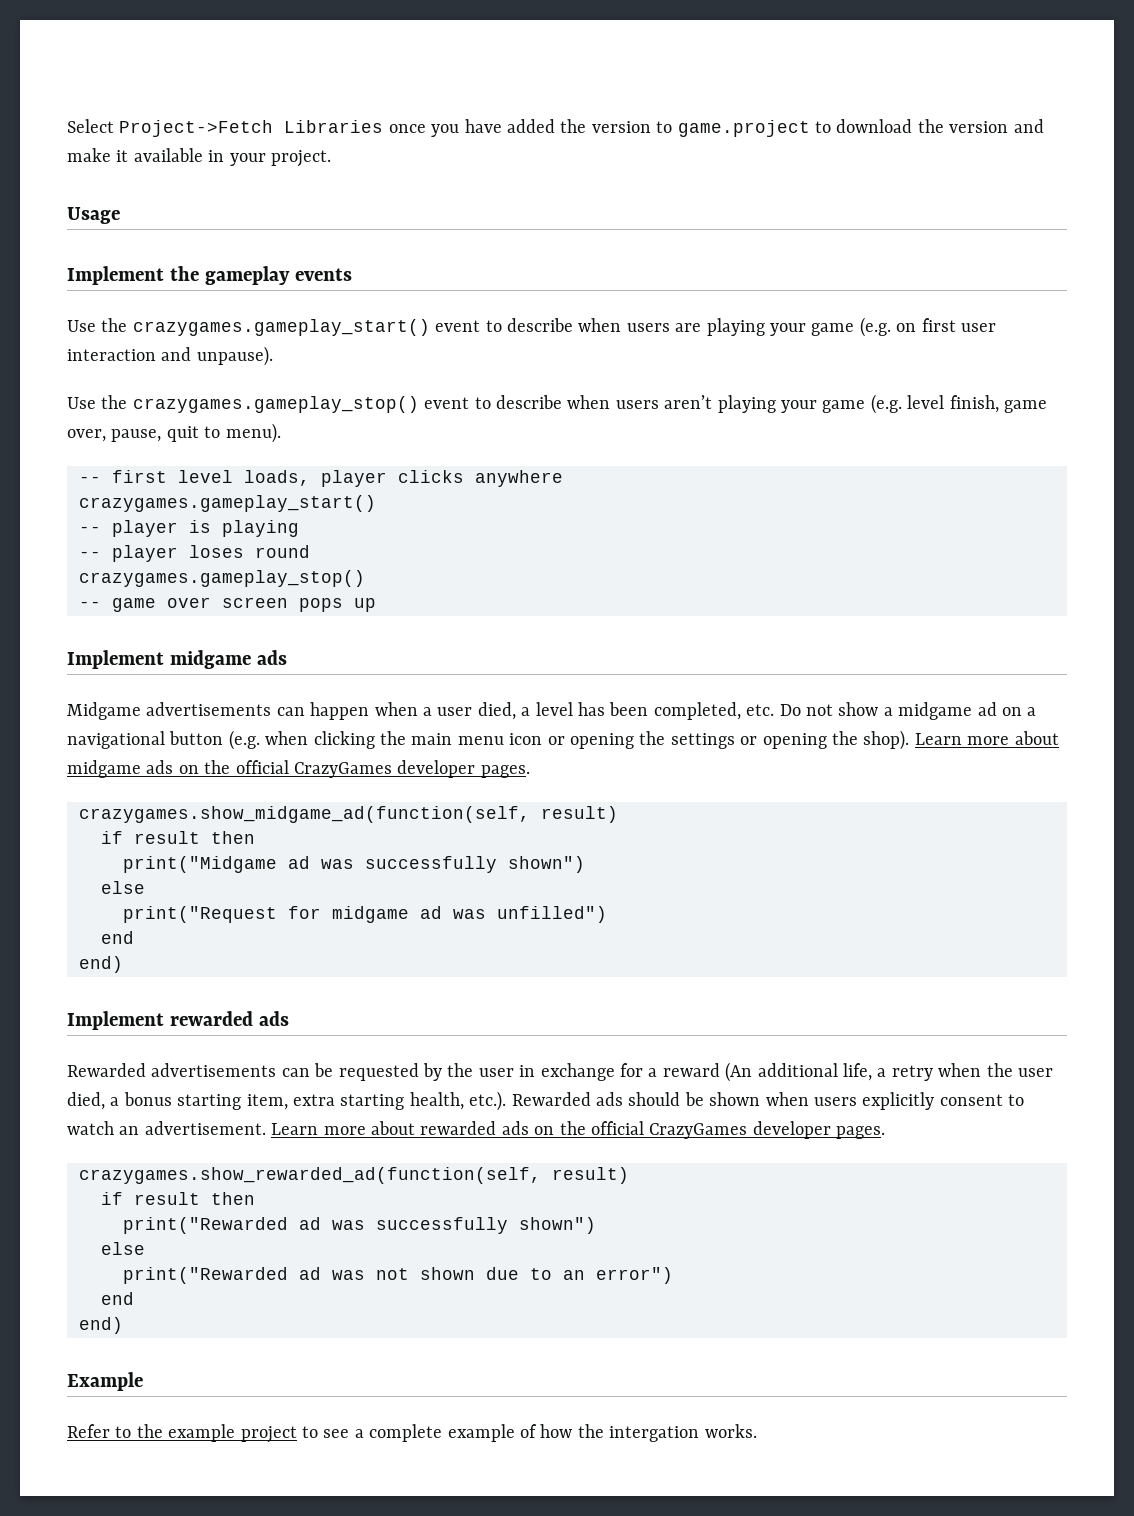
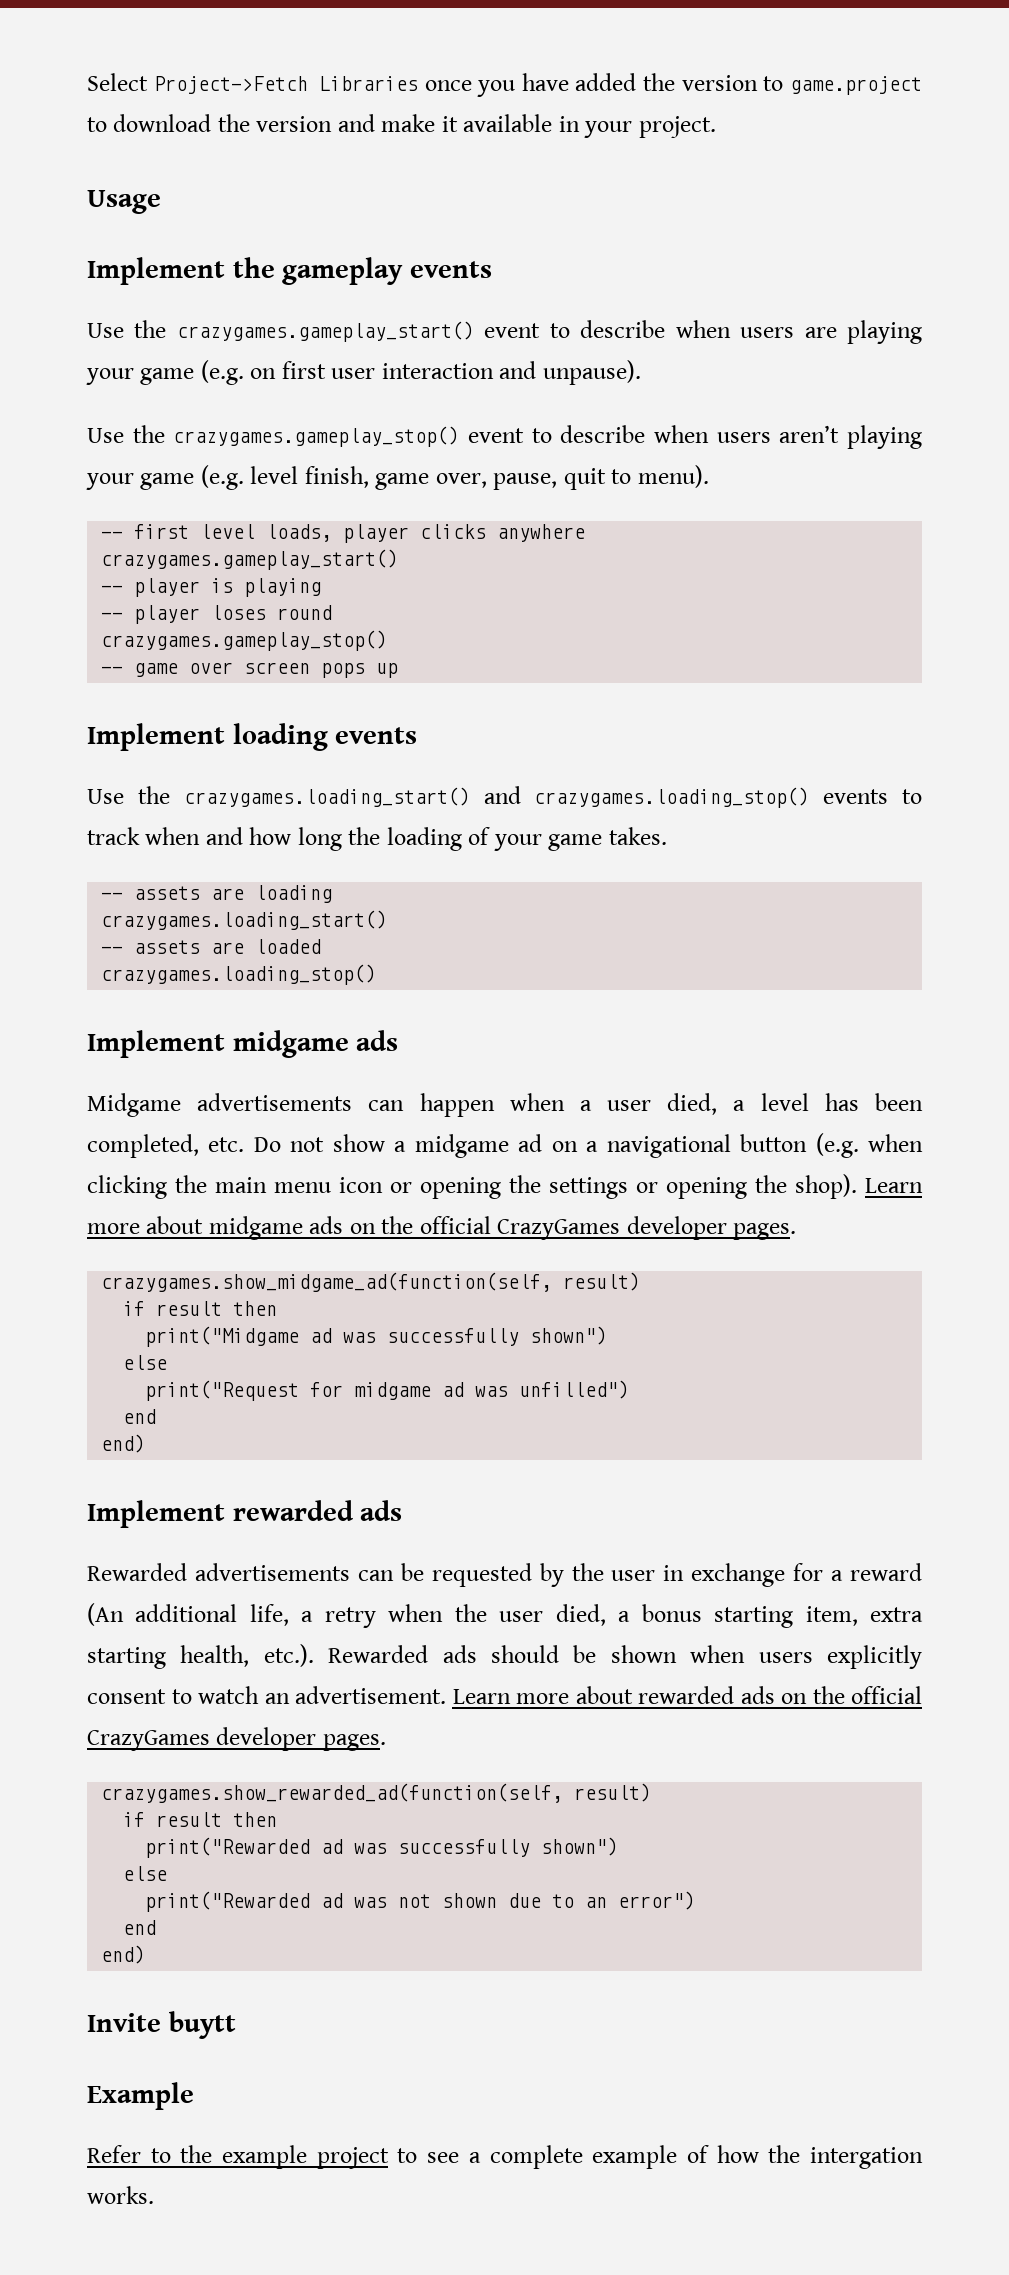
+ Implement loading events
+ Use the crazygames.loading_start() and crazygames.loading_stop() events to track when and how long the loading of your game takes.
+ -- assets are loading
+ crazygames.loading_start()
+ -- assets are loaded
+ crazygames.loading_stop()
+ Invite buytt

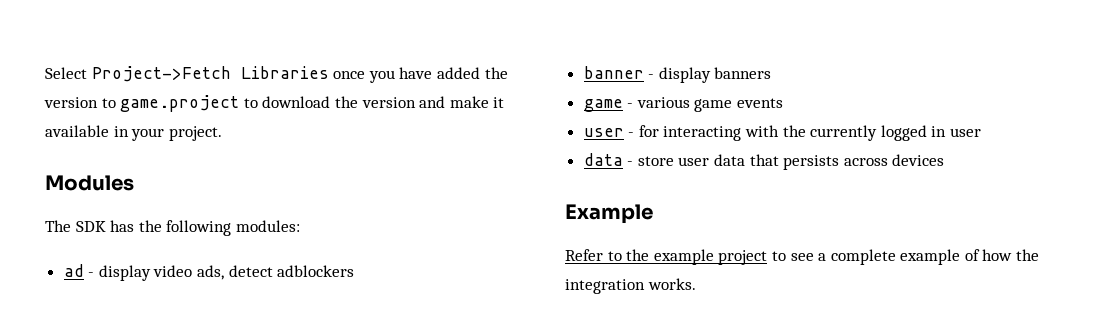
- Usage
- Implement the gameplay events
- Use the crazygames.gameplay_start() event to describe when users are playing your game (e.g. on first user interaction and unpause).
- Use the crazygames.gameplay_stop() event to describe when users aren’t playing your game (e.g. level finish, game over, pause, quit to menu).
- -- first level loads, player clicks anywhere
- crazygames.gameplay_start()
- -- player is playing
- -- player loses round
- crazygames.gameplay_stop()
- -- game over screen pops up
- Implement loading events
- Use the crazygames.loading_start() and crazygames.loading_stop() events to track when and how long the loading of your game takes.
- -- assets are loading
- crazygames.loading_start()
- -- assets are loaded
- crazygames.loading_stop()
- Implement midgame ads
- Midgame advertisements can happen when a user died, a level has been completed, etc. Do not show a midgame ad on a navigational button (e.g. when clicking the main menu icon or opening the settings or opening the shop). Learn more about midgame ads on the official CrazyGames developer pages.
- crazygames.show_midgame_ad(function(self, result)
- if result then
- print("Midgame ad was successfully shown")
- else
- print("Request for midgame ad was unfilled")
- end
- end)
- Implement rewarded ads
- Rewarded advertisements can be requested by the user in exchange for a reward (An additional life, a retry when the user died, a bonus starting item, extra starting health, etc.). Rewarded ads should be shown when users explicitly consent to watch an advertisement. Learn more about rewarded ads on the official CrazyGames developer pages.
- crazygames.show_rewarded_ad(function(self, result)
- if result then
- print("Rewarded ad was successfully shown")
- else
- print("Rewarded ad was not shown due to an error")
- end
- end)
- Invite buytt
+ Modules
+ The SDK has the following modules:
+ ad - display video ads, detect adblockers
+ banner - display banners
+ game - various game events
+ user - for interacting with the currently logged in user
+ data - store user data that persists across devices
- Refer to the example project to see a complete example of how the intergation works.
+ Refer to the example project to see a complete example of how the integration works.

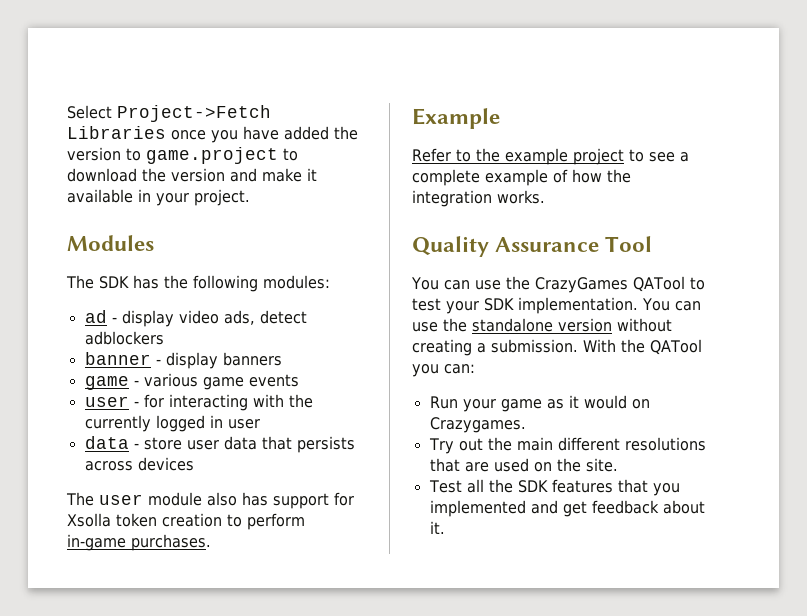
+ The user module also has support for Xsolla token creation to perform in-game purchases.
+ Quality Assurance Tool
+ You can use the CrazyGames QATool to test your SDK implementation. You can use the standalone version without creating a submission. With the QATool you can:
+ Run your game as it would on Crazygames.
+ Try out the main different resolutions that are used on the site.
+ Test all the SDK features that you implemented and get feedback about it.

